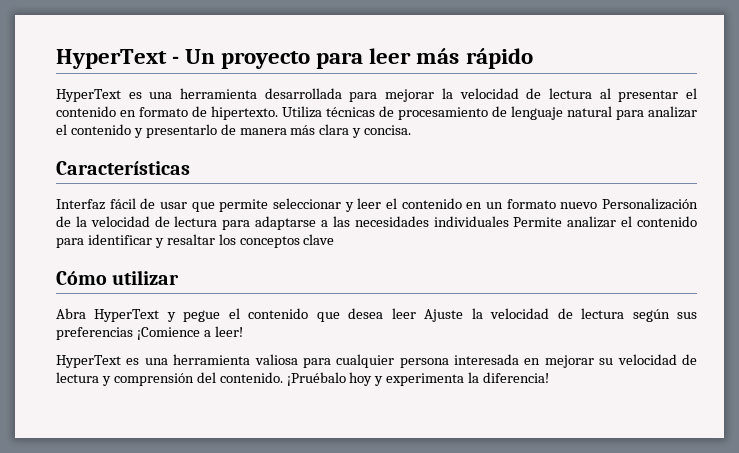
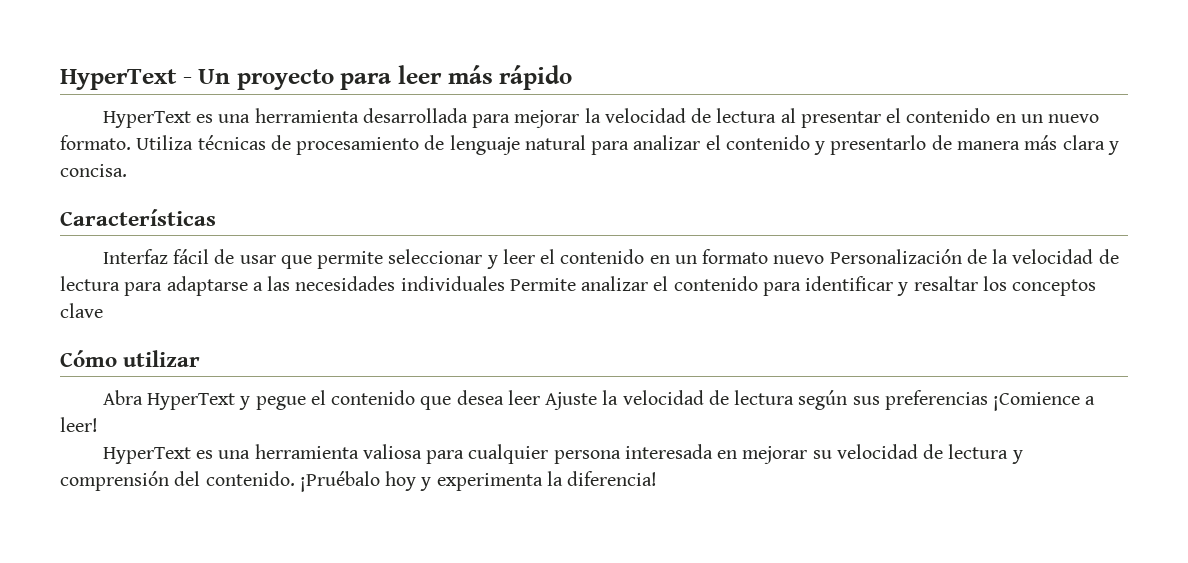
- HyperText es una herramienta desarrollada para mejorar la velocidad de lectura al presentar el contenido en formato de hipertexto.
+ HyperText es una herramienta desarrollada para mejorar la velocidad de lectura al presentar el contenido en un nuevo formato.

